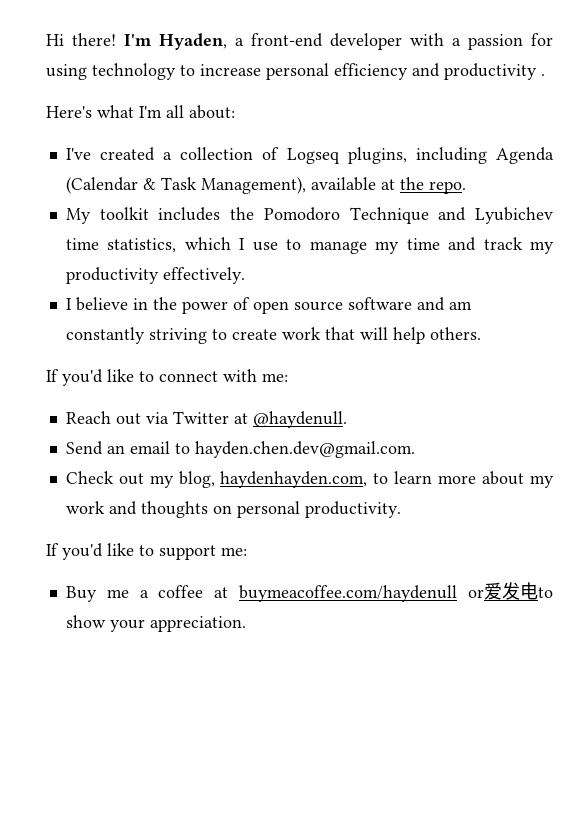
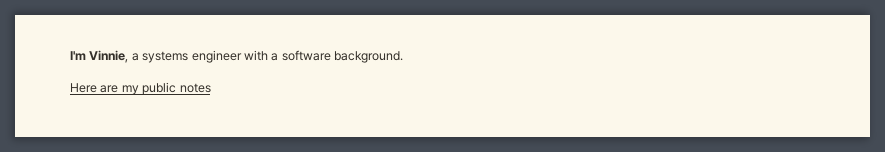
- Hi there! I'm Hyaden, a front-end developer with a passion for using technology to increase personal efficiency and productivity .
- Here's what I'm all about:
- I've created a collection of Logseq plugins, including Agenda (Calendar & Task Management), available at the repo.
- My toolkit includes the Pomodoro Technique and Lyubichev time statistics, which I use to manage my time and track my productivity effectively.
- I believe in the power of open source software and am constantly striving to create work that will help others.
- If you'd like to connect with me:
- Reach out via Twitter at @haydenull.
- Send an email to hayden.chen.dev@gmail.com.
- Check out my blog, haydenhayden.com, to learn more about my work and thoughts on personal productivity.
- If you'd like to support me:
- Buy me a coffee at buymeacoffee.com/haydenull or爱发电to show your appreciation.
+ I'm Vinnie, a systems engineer with a software background.
+ Here are my public notes

